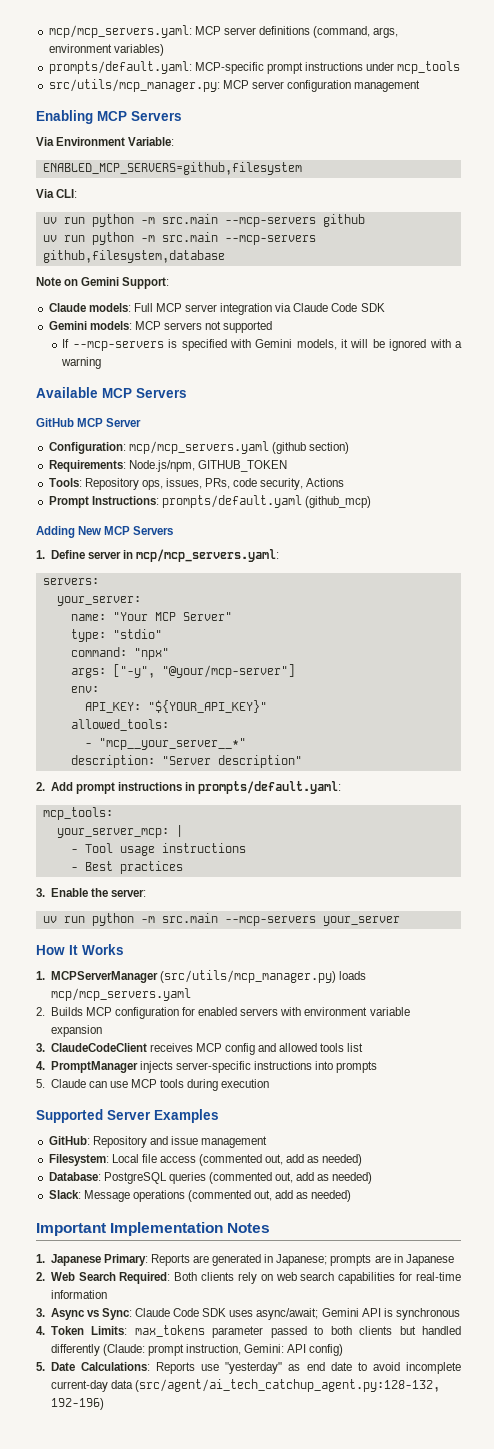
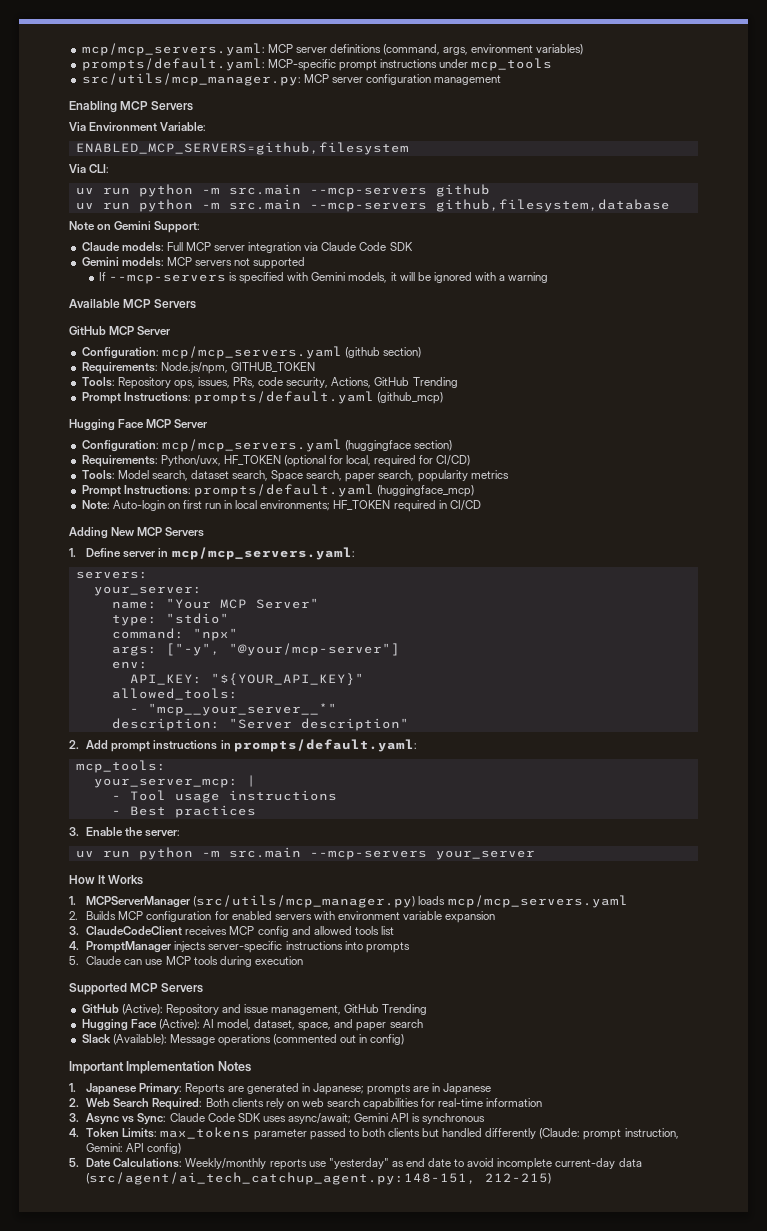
- Tools: Repository ops, issues, PRs, code security, Actions
+ Tools: Repository ops, issues, PRs, code security, Actions, GitHub Trending
+ Hugging Face MCP Server
+ Configuration: mcp/mcp_servers.yaml (huggingface section)
+ Requirements: Python/uvx, HF_TOKEN (optional for local, required for CI/CD)
+ Tools: Model search, dataset search, Space search, paper search, popularity metrics
+ Prompt Instructions: prompts/default.yaml (huggingface_mcp)
+ Note: Auto-login on first run in local environments; HF_TOKEN required in CI/CD
- Supported Server Examples
- GitHub: Repository and issue management
- Filesystem: Local file access (commented out, add as needed)
- Database: PostgreSQL queries (commented out, add as needed)
- Slack: Message operations (commented out, add as needed)
+ Supported MCP Servers
+ GitHub (Active): Repository and issue management, GitHub Trending
+ Hugging Face (Active): AI model, dataset, space, and paper search
+ Slack (Available): Message operations (commented out in config)
- 5. Date Calculations: Reports use "yesterday" as end date to avoid incomplete current-day data (src/agent/ai_tech_catchup_agent.py:128-132, 192-196)
+ 5. Date Calculations: Weekly/monthly reports use "yesterday" as end date to avoid incomplete current-day data (src/agent/ai_tech_catchup_agent.py:148-151, 212-215)

